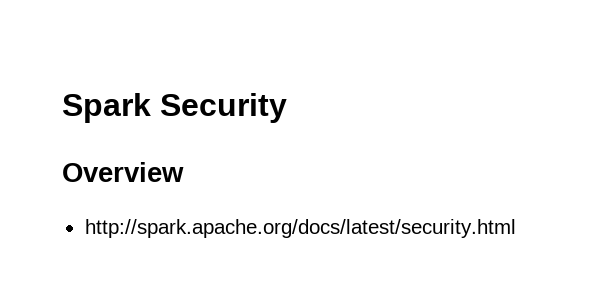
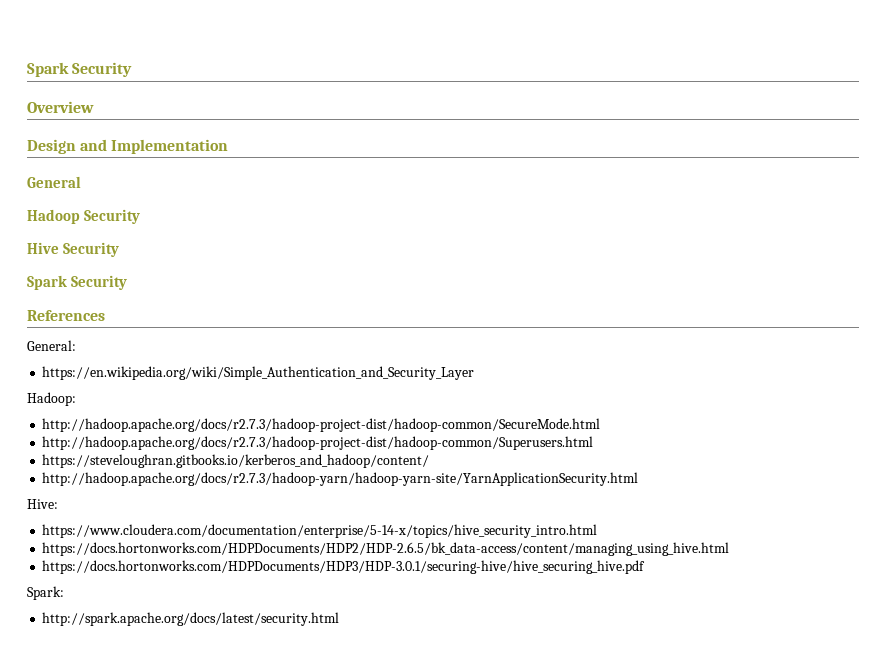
+ Design and Implementation
+ General
+ Hadoop Security
+ Hive Security
+ Spark Security
+ References
+ General:
+ https://en.wikipedia.org/wiki/Simple_Authentication_and_Security_Layer
+ Hadoop:
+ http://hadoop.apache.org/docs/r2.7.3/hadoop-project-dist/hadoop-common/SecureMode.html
+ http://hadoop.apache.org/docs/r2.7.3/hadoop-project-dist/hadoop-common/Superusers.html
+ https://steveloughran.gitbooks.io/kerberos_and_hadoop/content/
+ http://hadoop.apache.org/docs/r2.7.3/hadoop-yarn/hadoop-yarn-site/YarnApplicationSecurity.html
+ Hive:
+ https://www.cloudera.com/documentation/enterprise/5-14-x/topics/hive_security_intro.html
+ https://docs.hortonworks.com/HDPDocuments/HDP2/HDP-2.6.5/bk_data-access/content/managing_using_hive.html
+ https://docs.hortonworks.com/HDPDocuments/HDP3/HDP-3.0.1/securing-hive/hive_securing_hive.pdf
+ Spark:

